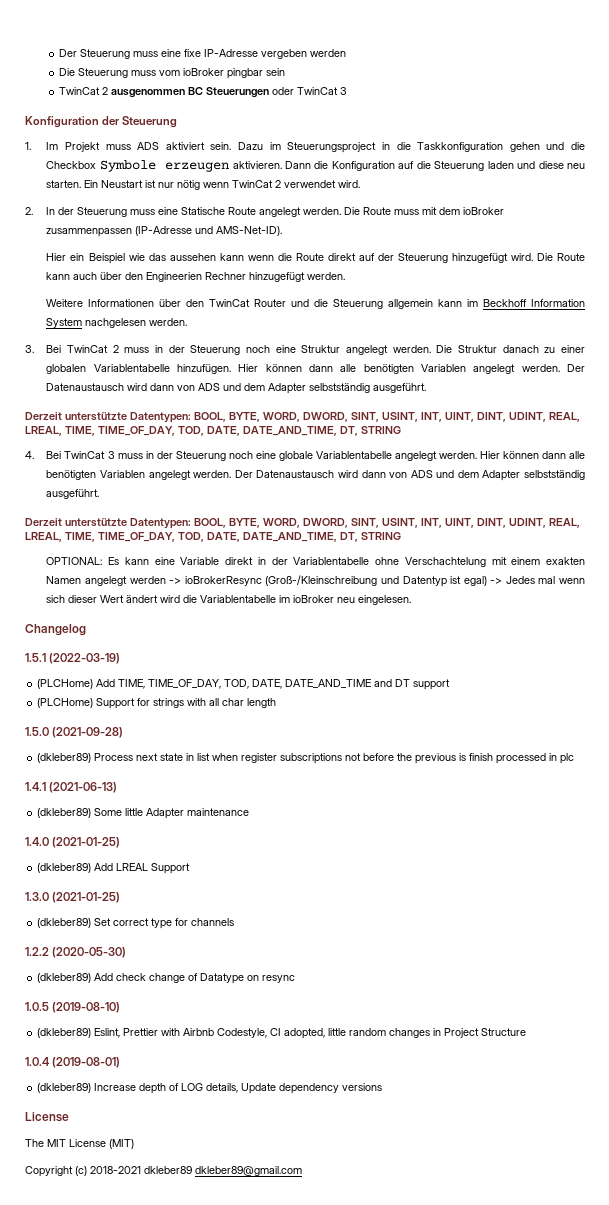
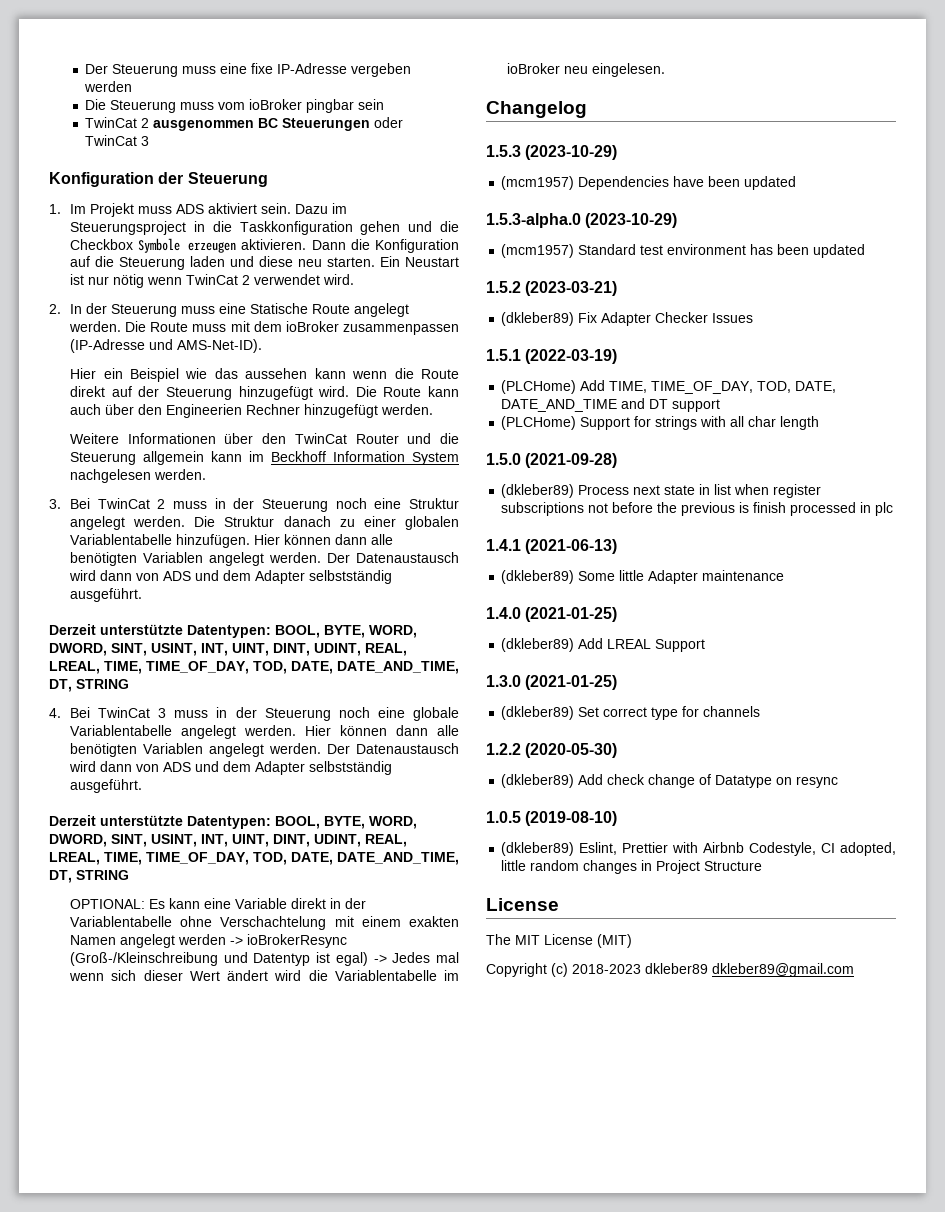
+ 1.5.3 (2023-10-29)
+ (mcm1957) Dependencies have been updated
+ 1.5.3-alpha.0 (2023-10-29)
+ (mcm1957) Standard test environment has been updated
+ 1.5.2 (2023-03-21)
+ (dkleber89) Fix Adapter Checker Issues
- 1.0.4 (2019-08-01)
- (dkleber89) Increase depth of LOG details, Update dependency versions
- Copyright (c) 2018-2021 dkleber89 dkleber89@gmail.com
+ Copyright (c) 2018-2023 dkleber89 dkleber89@gmail.com

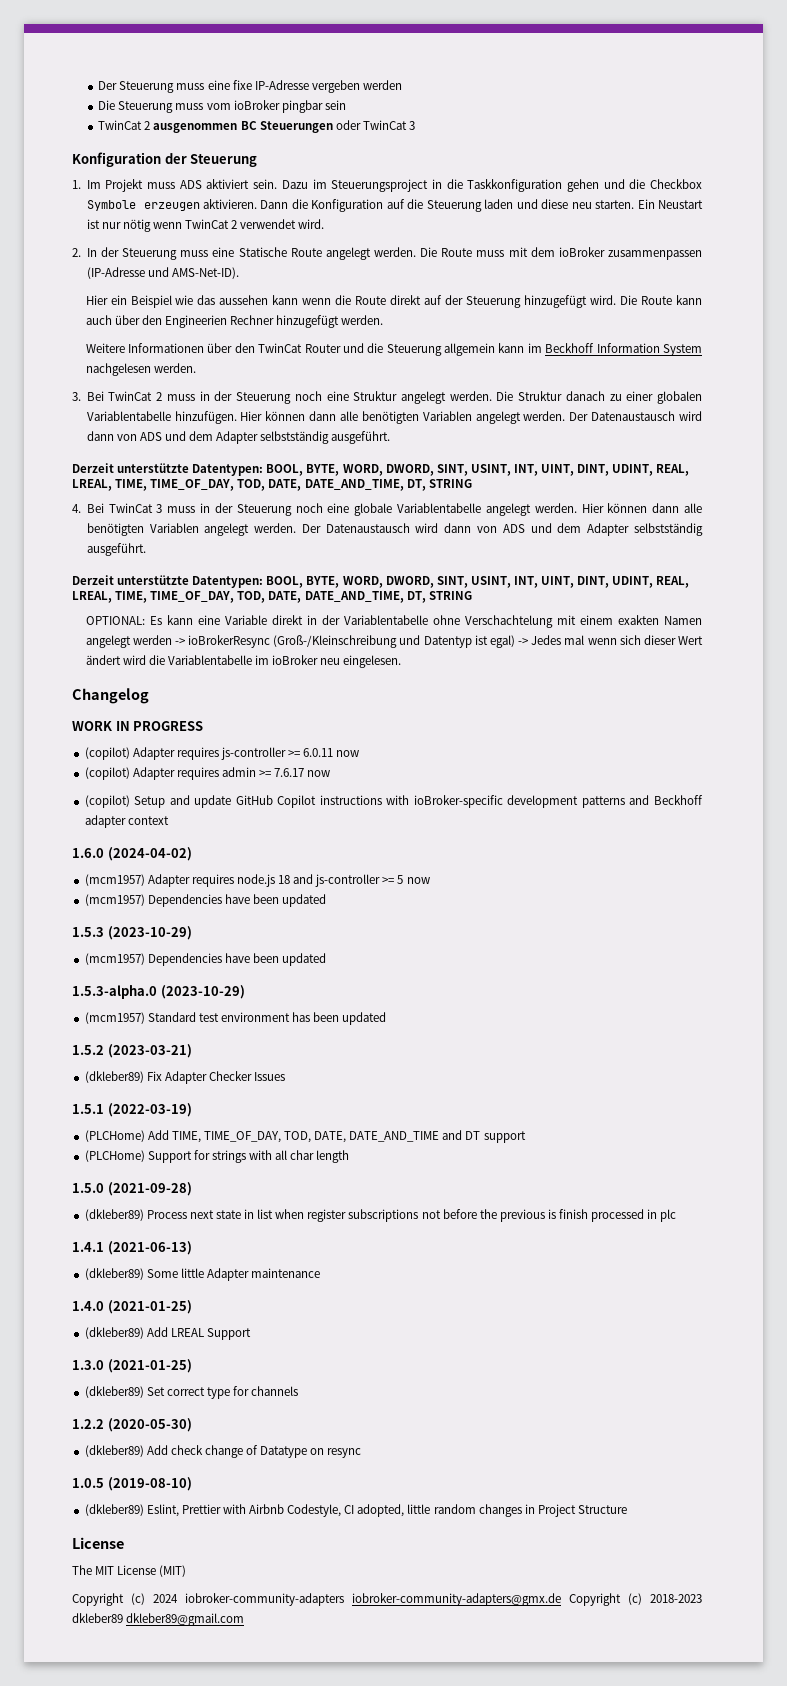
+ WORK IN PROGRESS
+ (copilot) Adapter requires js-controller >= 6.0.11 now
+ (copilot) Adapter requires admin >= 7.6.17 now
+ (copilot) Setup and update GitHub Copilot instructions with ioBroker-specific development patterns and Beckhoff adapter context
+ 1.6.0 (2024-04-02)
+ (mcm1957) Adapter requires node.js 18 and js-controller >= 5 now
+ (mcm1957) Dependencies have been updated
- Copyright (c) 2018-2023 dkleber89 dkleber89@gmail.com
+ Copyright (c) 2024 iobroker-community-adapters iobroker-community-adapters@gmx.de Copyright (c) 2018-2023 dkleber89 dkleber89@gmail.com

